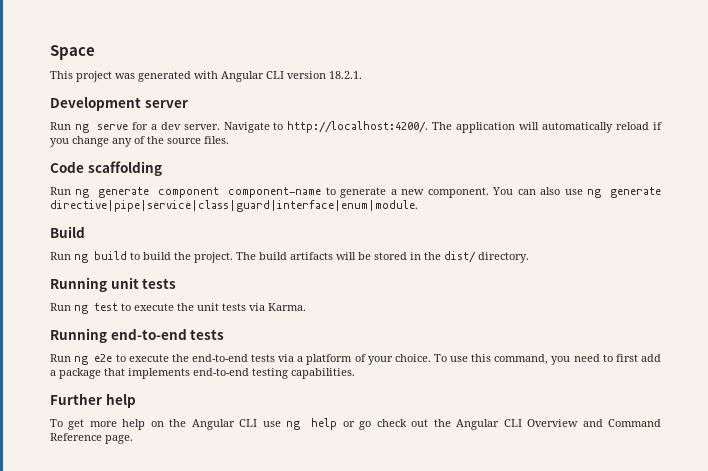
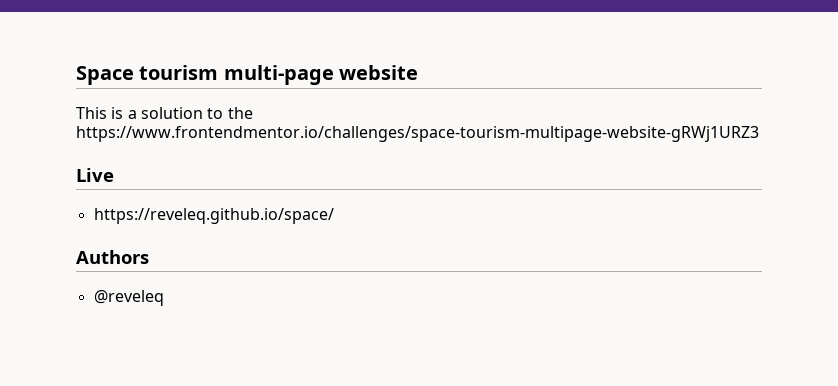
- Space
- This project was generated with Angular CLI version 18.2.1.
- Development server
- Run ng serve for a dev server. Navigate to http://localhost:4200/. The application will automatically reload if you change any of the source files.
- Code scaffolding
- Run ng generate component component-name to generate a new component. You can also use ng generate directive|pipe|service|class|guard|interface|enum|module.
- Build
- Run ng build to build the project. The build artifacts will be stored in the dist/ directory.
- Running unit tests
- Run ng test to execute the unit tests via Karma.
- Running end-to-end tests
- Run ng e2e to execute the end-to-end tests via a platform of your choice. To use this command, you need to first add a package that implements end-to-end testing capabilities.
- Further help
- To get more help on the Angular CLI use ng help or go check out the Angular CLI Overview and Command Reference page.
+ Space tourism multi-page website
+ This is a solution to the https://www.frontendmentor.io/challenges/space-tourism-multipage-website-gRWj1URZ3
+ Live
+ https://reveleq.github.io/space/
+ Authors
+ @reveleq

